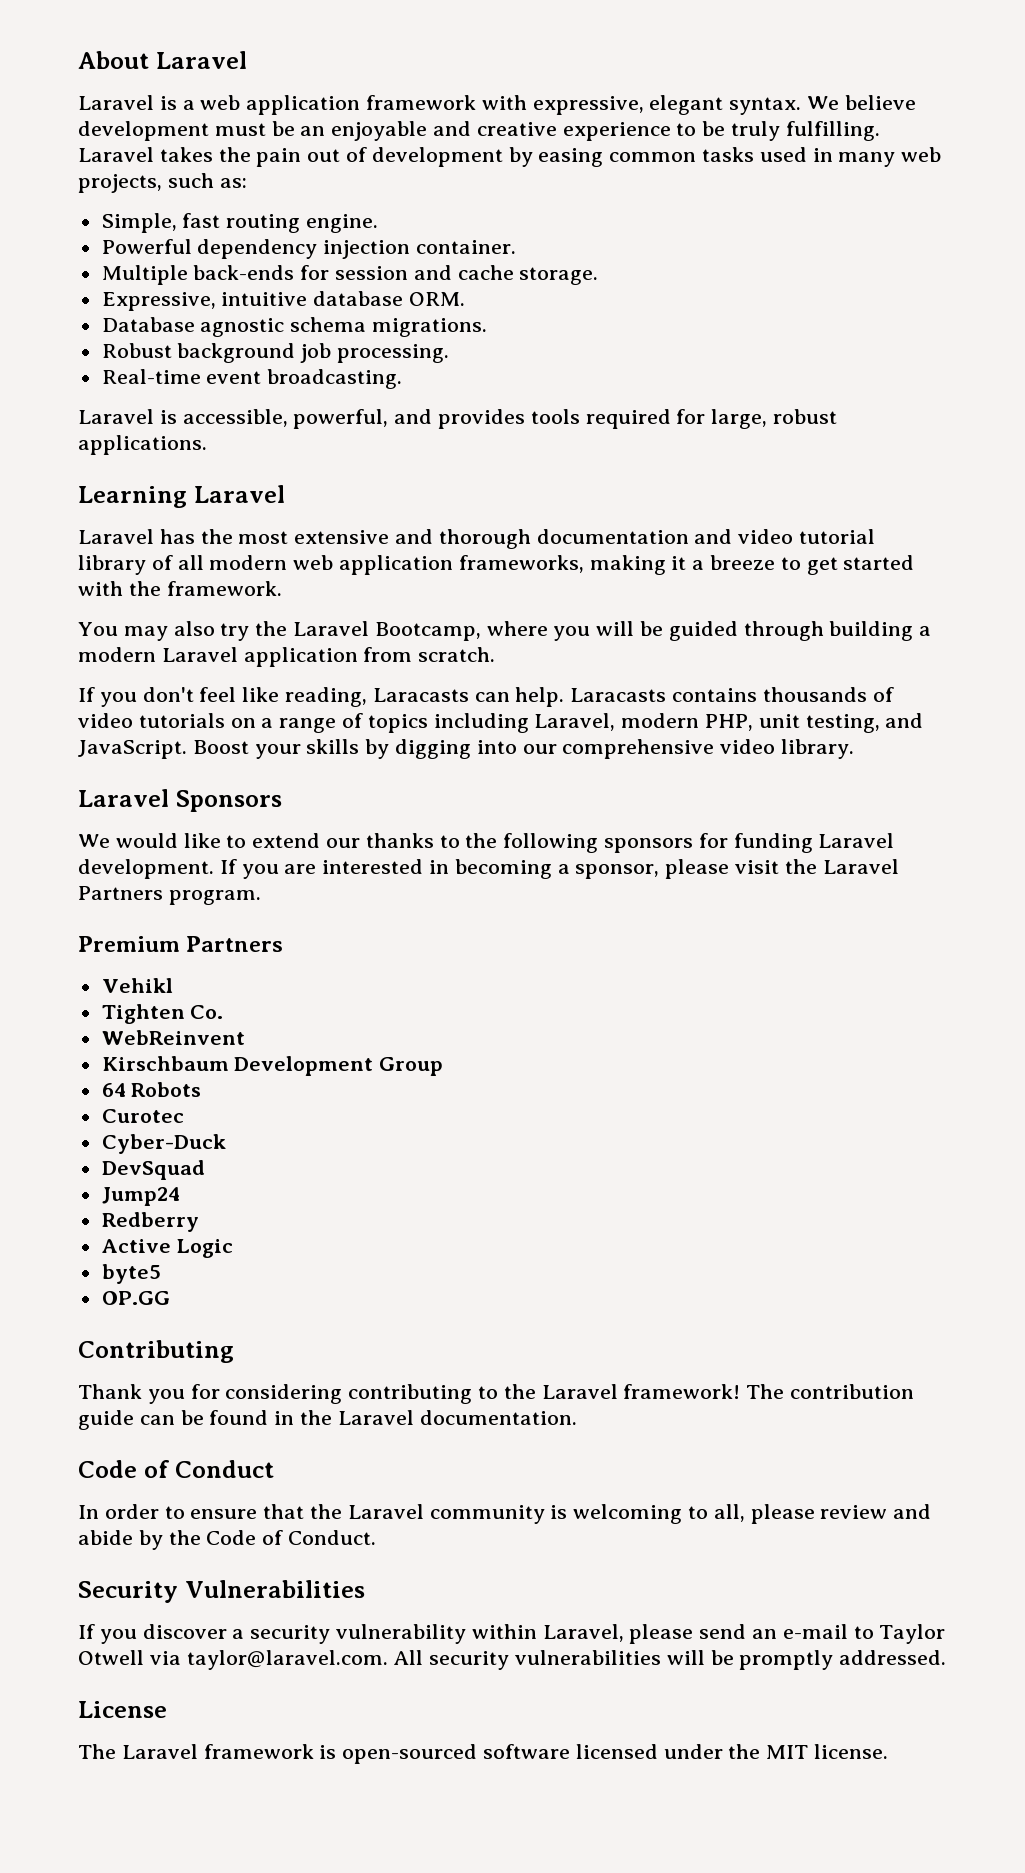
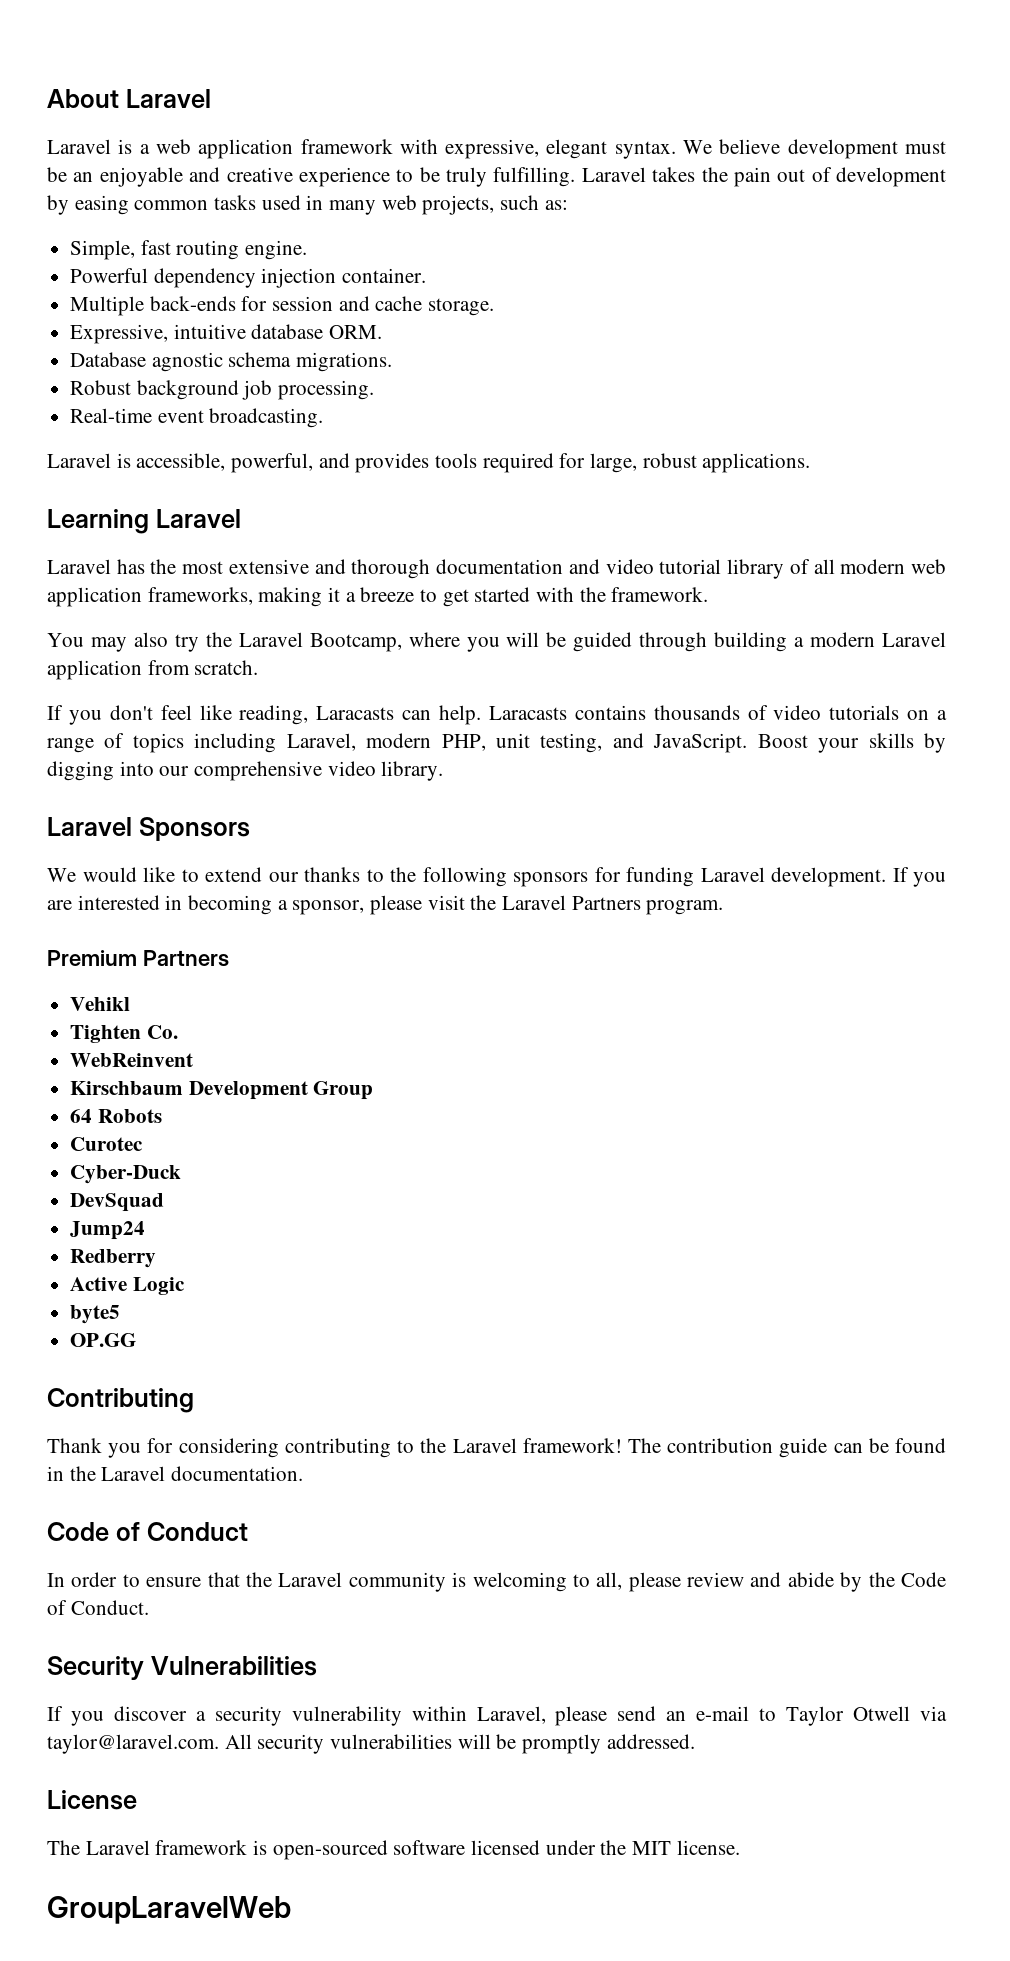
+ GroupLaravelWeb

